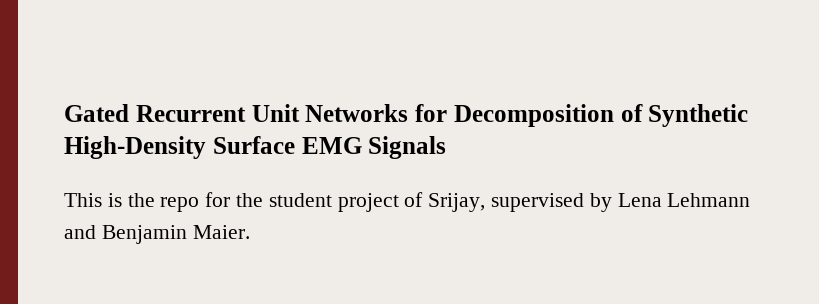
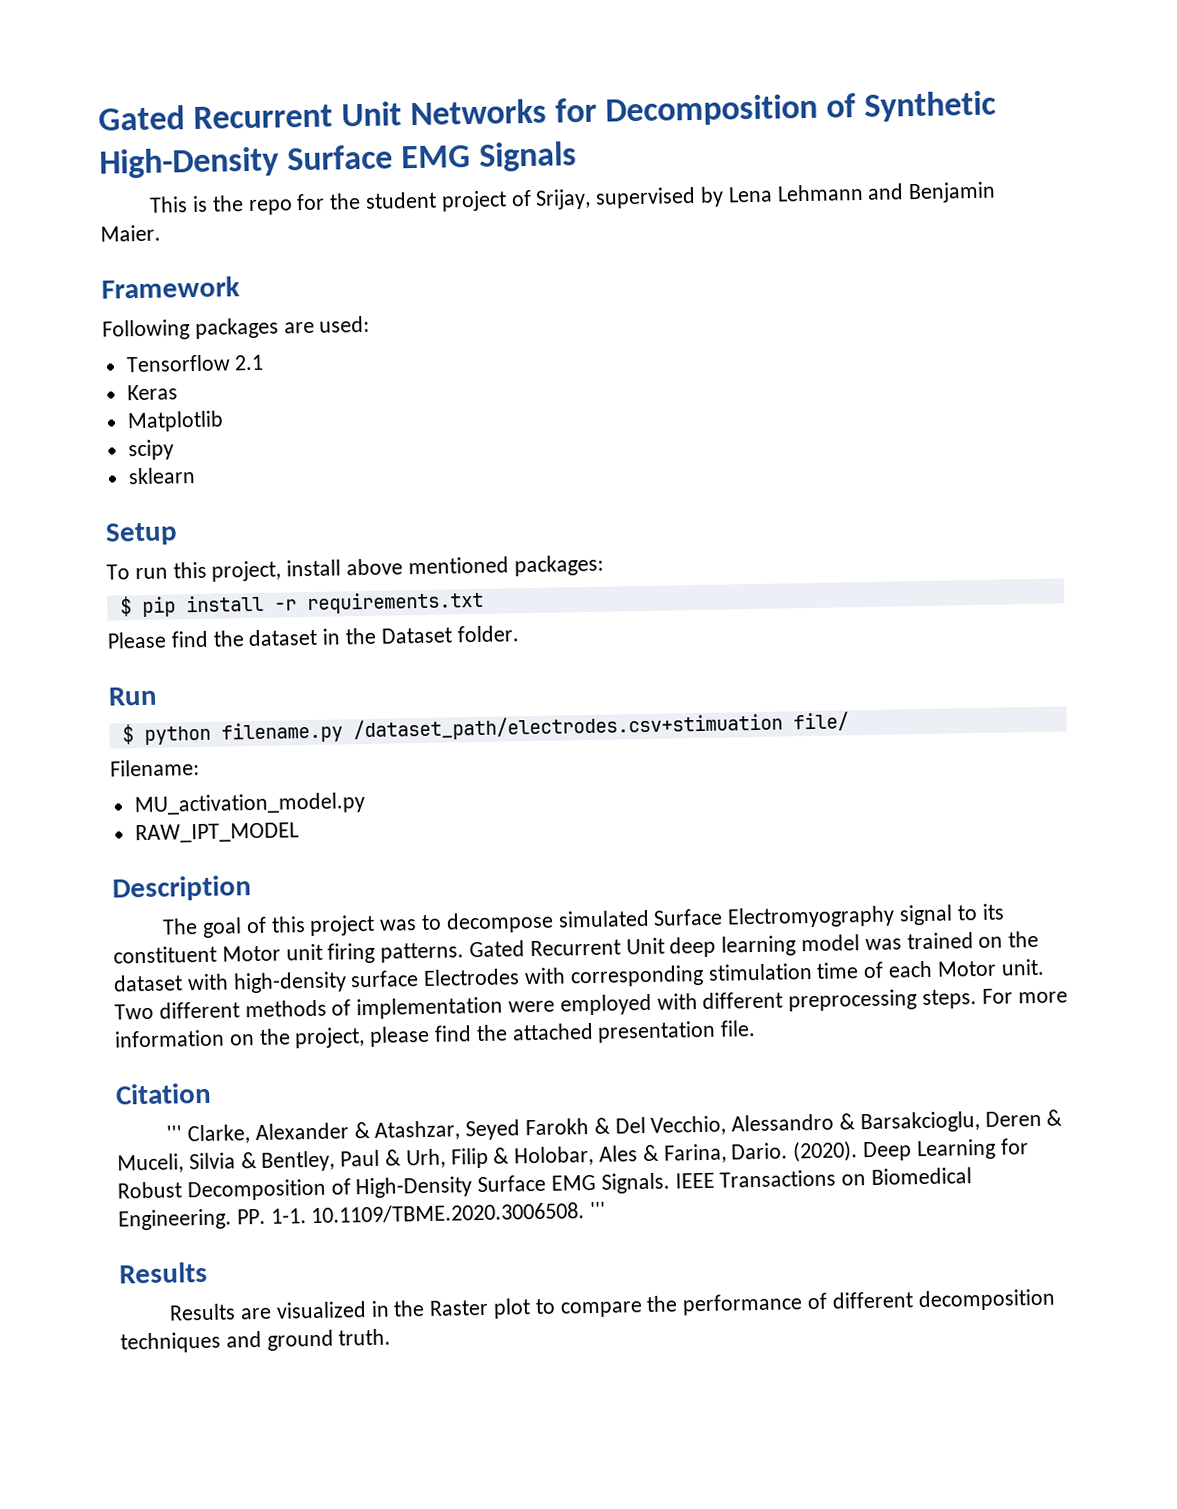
+ Framework
+ Following packages are used:
+ Tensorflow 2.1
+ Keras
+ Matplotlib
+ scipy
+ sklearn
+ Setup
+ To run this project, install above mentioned packages:
+ $ pip install -r requirements.txt
+ Please find the dataset in the Dataset folder.
+ Run
+ $ python filename.py /dataset_path/electrodes.csv+stimuation file/
+ Filename:
+ MU_activation_model.py
+ RAW_IPT_MODEL
+ Description
+ The goal of this project was to decompose simulated Surface Electromyography signal to its constituent Motor unit firing patterns. Gated Recurrent Unit deep learning model was trained on the dataset with high-density surface Electrodes with corresponding stimulation time of each Motor unit. Two different methods of implementation were employed with different preprocessing steps. For more information on the project, please find the attached presentation file.
+ Citation
+ ''' Clarke, Alexander & Atashzar, Seyed Farokh & Del Vecchio, Alessandro & Barsakcioglu, Deren & Muceli, Silvia & Bentley, Paul & Urh, Filip & Holobar, Ales & Farina, Dario. (2020). Deep Learning for Robust Decomposition of High-Density Surface EMG Signals. IEEE Transactions on Biomedical Engineering. PP. 1-1. 10.1109/TBME.2020.3006508. '''
+ Results
+ Results are visualized in the Raster plot to compare the performance of different decomposition techniques and ground truth.

